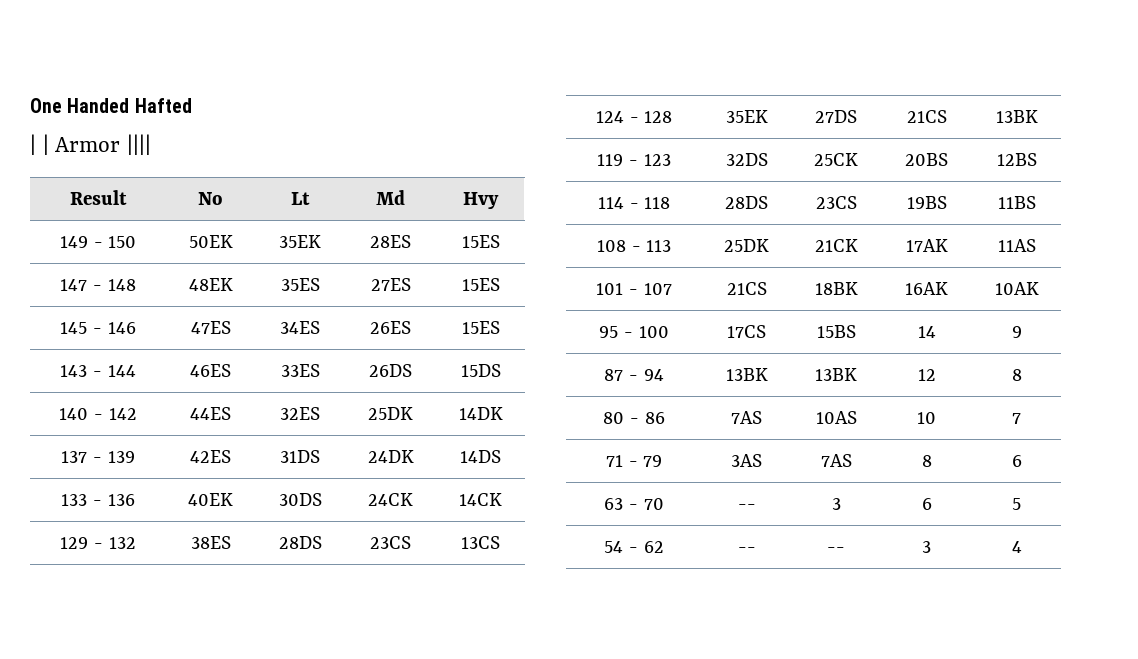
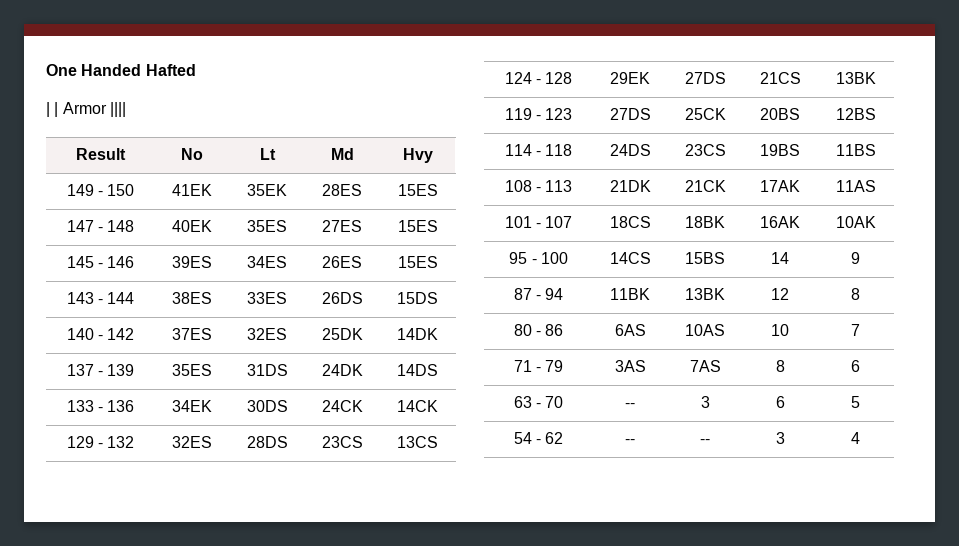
- 149 - 150 | 50EK | 35EK | 28ES | 15ES
+ 149 - 150 | 41EK | 35EK | 28ES | 15ES
- 147 - 148 | 48EK | 35ES | 27ES | 15ES
+ 147 - 148 | 40EK | 35ES | 27ES | 15ES
- 145 - 146 | 47ES | 34ES | 26ES | 15ES
+ 145 - 146 | 39ES | 34ES | 26ES | 15ES
- 143 - 144 | 46ES | 33ES | 26DS | 15DS
+ 143 - 144 | 38ES | 33ES | 26DS | 15DS
- 140 - 142 | 44ES | 32ES | 25DK | 14DK
+ 140 - 142 | 37ES | 32ES | 25DK | 14DK
- 137 - 139 | 42ES | 31DS | 24DK | 14DS
+ 137 - 139 | 35ES | 31DS | 24DK | 14DS
- 133 - 136 | 40EK | 30DS | 24CK | 14CK
+ 133 - 136 | 34EK | 30DS | 24CK | 14CK
- 129 - 132 | 38ES | 28DS | 23CS | 13CS
+ 129 - 132 | 32ES | 28DS | 23CS | 13CS
- 124 - 128 | 35EK | 27DS | 21CS | 13BK
+ 124 - 128 | 29EK | 27DS | 21CS | 13BK
- 119 - 123 | 32DS | 25CK | 20BS | 12BS
+ 119 - 123 | 27DS | 25CK | 20BS | 12BS
- 114 - 118 | 28DS | 23CS | 19BS | 11BS
+ 114 - 118 | 24DS | 23CS | 19BS | 11BS
- 108 - 113 | 25DK | 21CK | 17AK | 11AS
+ 108 - 113 | 21DK | 21CK | 17AK | 11AS
- 101 - 107 | 21CS | 18BK | 16AK | 10AK
+ 101 - 107 | 18CS | 18BK | 16AK | 10AK
- 95 - 100 | 17CS | 15BS | 14 | 9
+ 95 - 100 | 14CS | 15BS | 14 | 9
- 87 - 94 | 13BK | 13BK | 12 | 8
+ 87 - 94 | 11BK | 13BK | 12 | 8
- 80 - 86 | 7AS | 10AS | 10 | 7
+ 80 - 86 | 6AS | 10AS | 10 | 7

